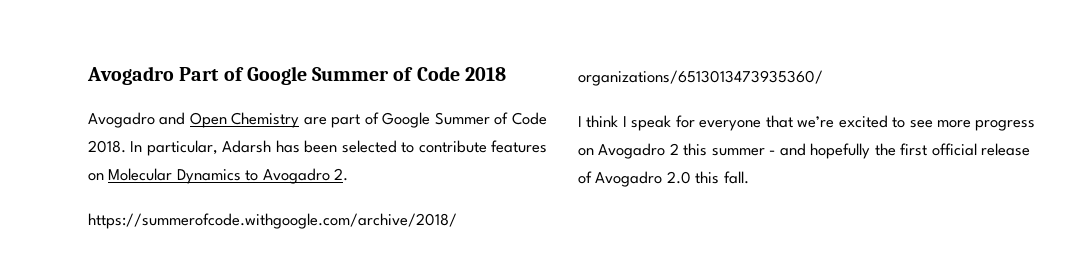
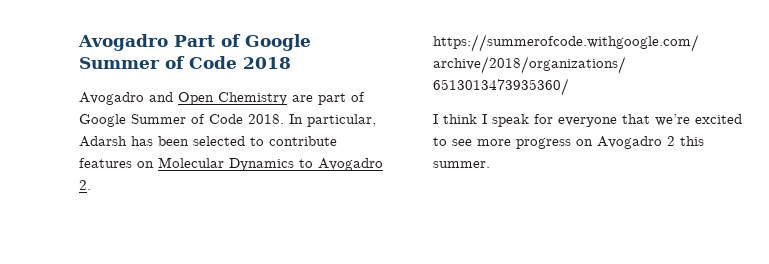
- I think I speak for everyone that we’re excited to see more progress on Avogadro 2 this summer - and hopefully the first official release of Avogadro 2.0 this fall.
+ I think I speak for everyone that we’re excited to see more progress on Avogadro 2 this summer.

